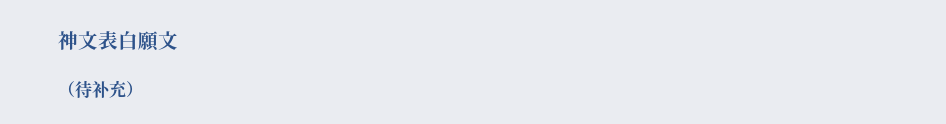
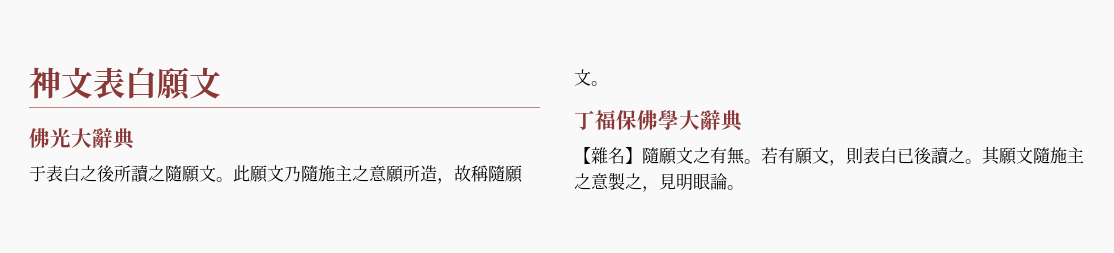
- （待补充）
+ 佛光大辭典
+ 于表白之後所讀之隨願文。此願文乃隨施主之意願所造，故稱隨願文。
+ 丁福保佛學大辭典
+ 【雜名】隨願文之有無。若有願文，則表白已後讀之。其願文隨施主之意製之，見明眼論。

